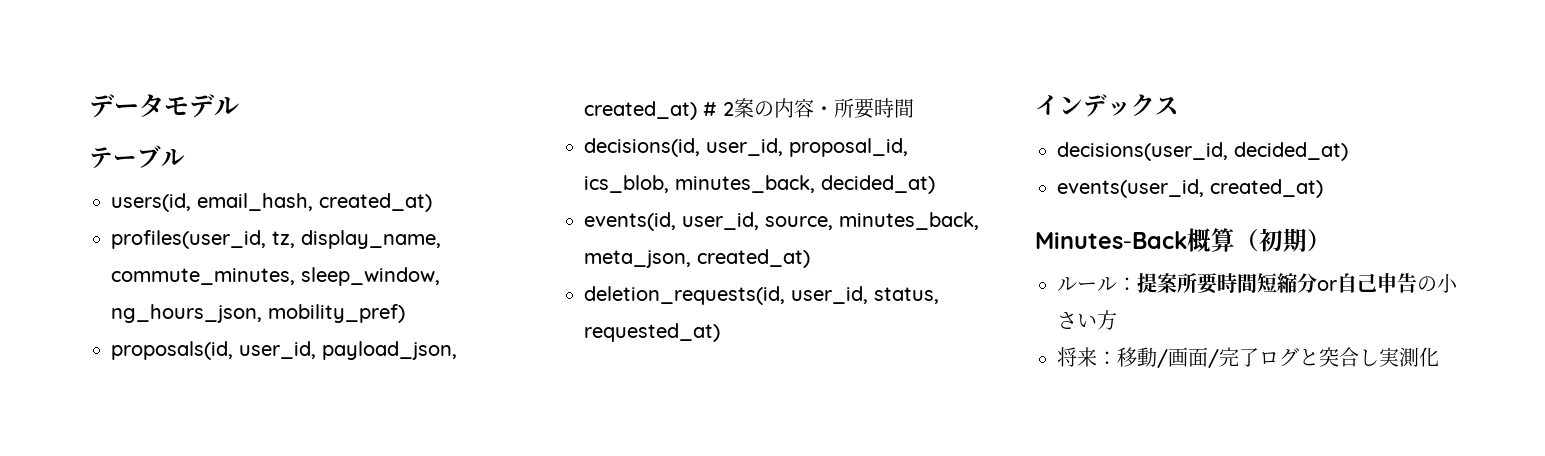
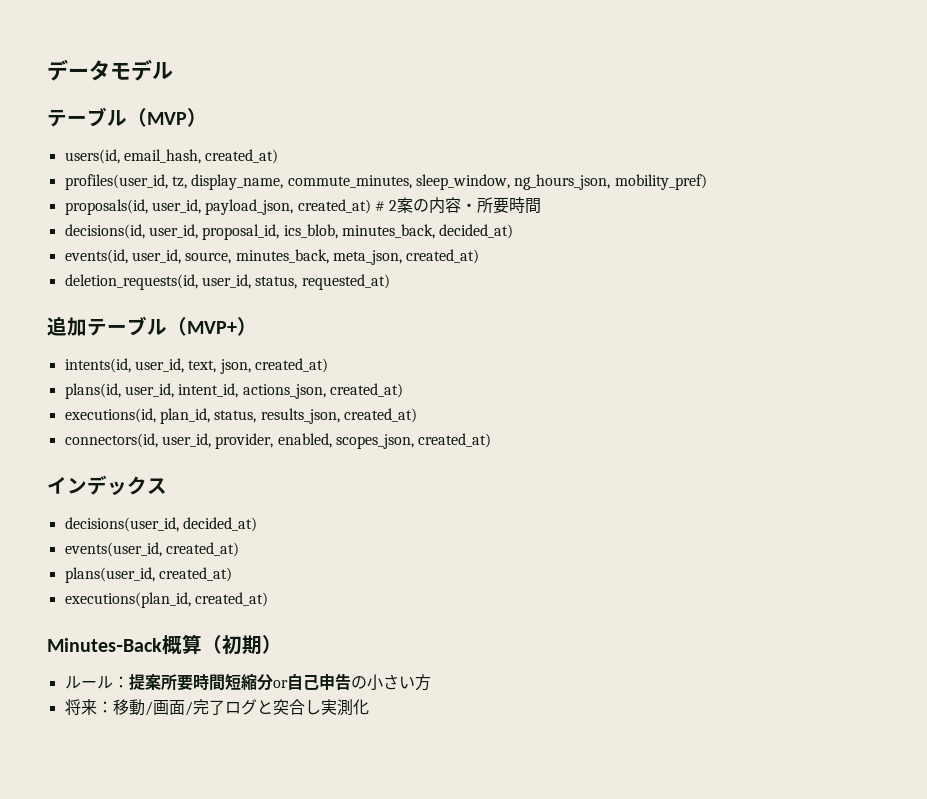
- テーブル
+ テーブル（MVP）
+ 追加テーブル（MVP+）
+ intents(id, user_id, text, json, created_at)
+ plans(id, user_id, intent_id, actions_json, created_at)
+ executions(id, plan_id, status, results_json, created_at)
+ connectors(id, user_id, provider, enabled, scopes_json, created_at)
+ plans(user_id, created_at)
+ executions(plan_id, created_at)

